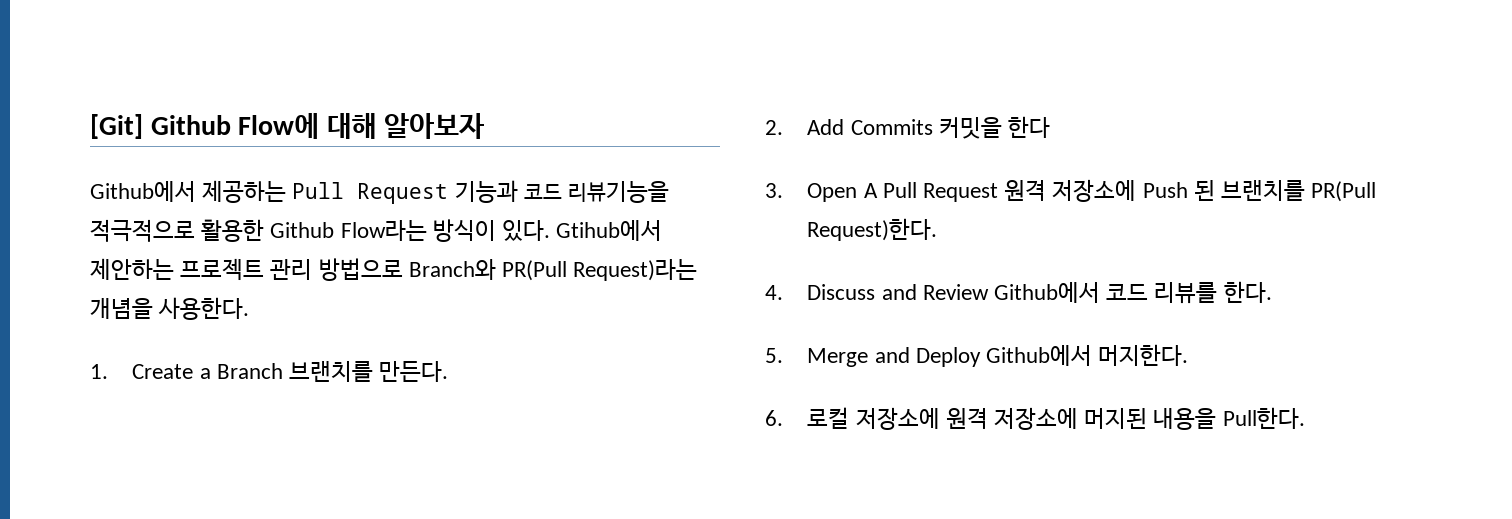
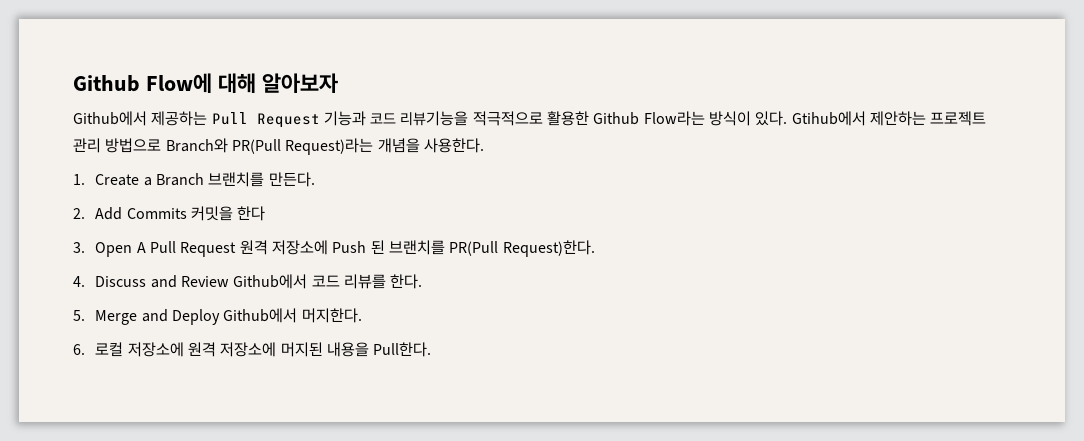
- [Git] Github Flow에 대해 알아보자
+ Github Flow에 대해 알아보자

